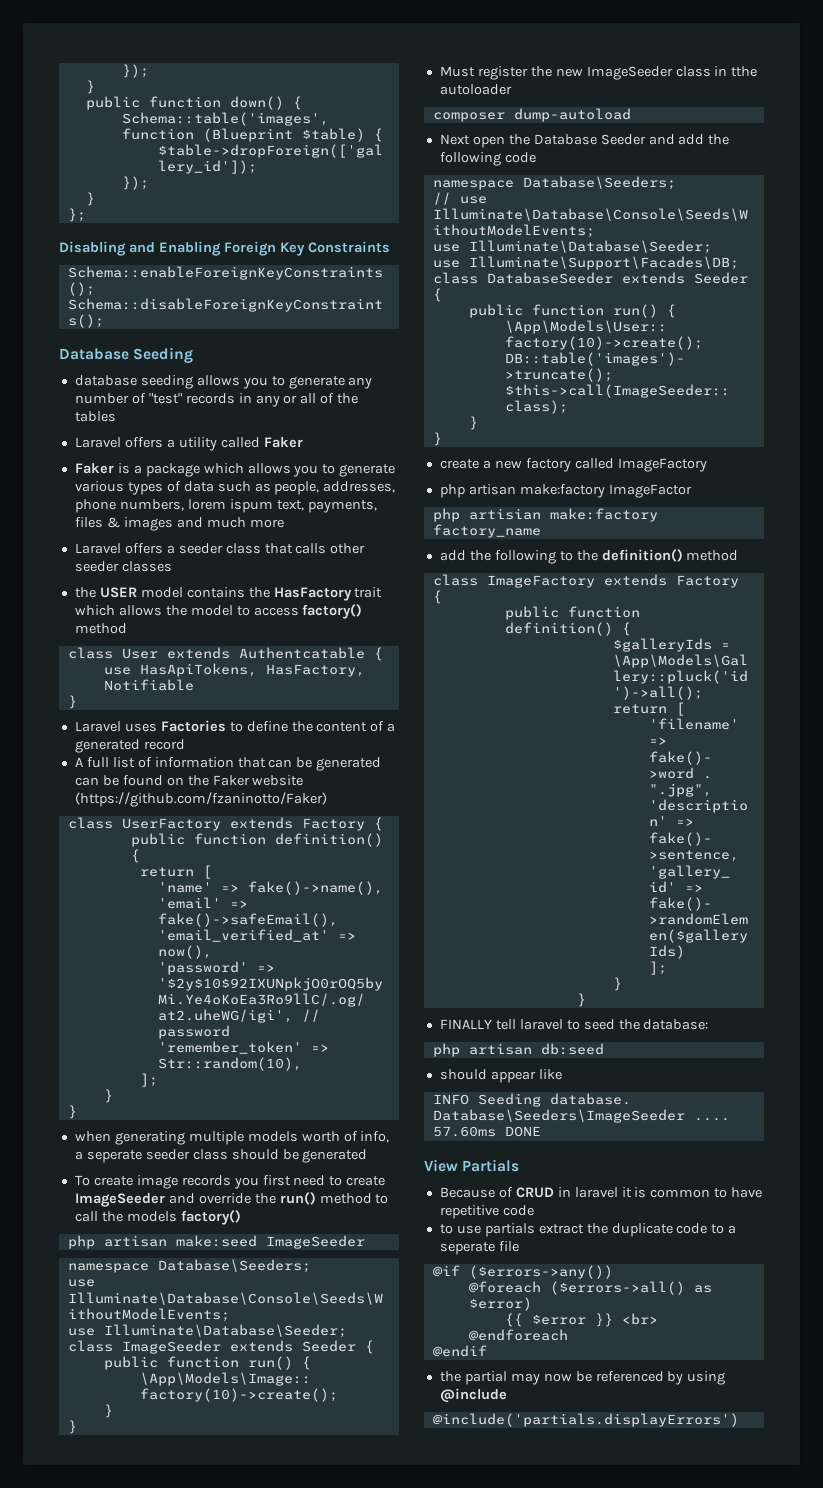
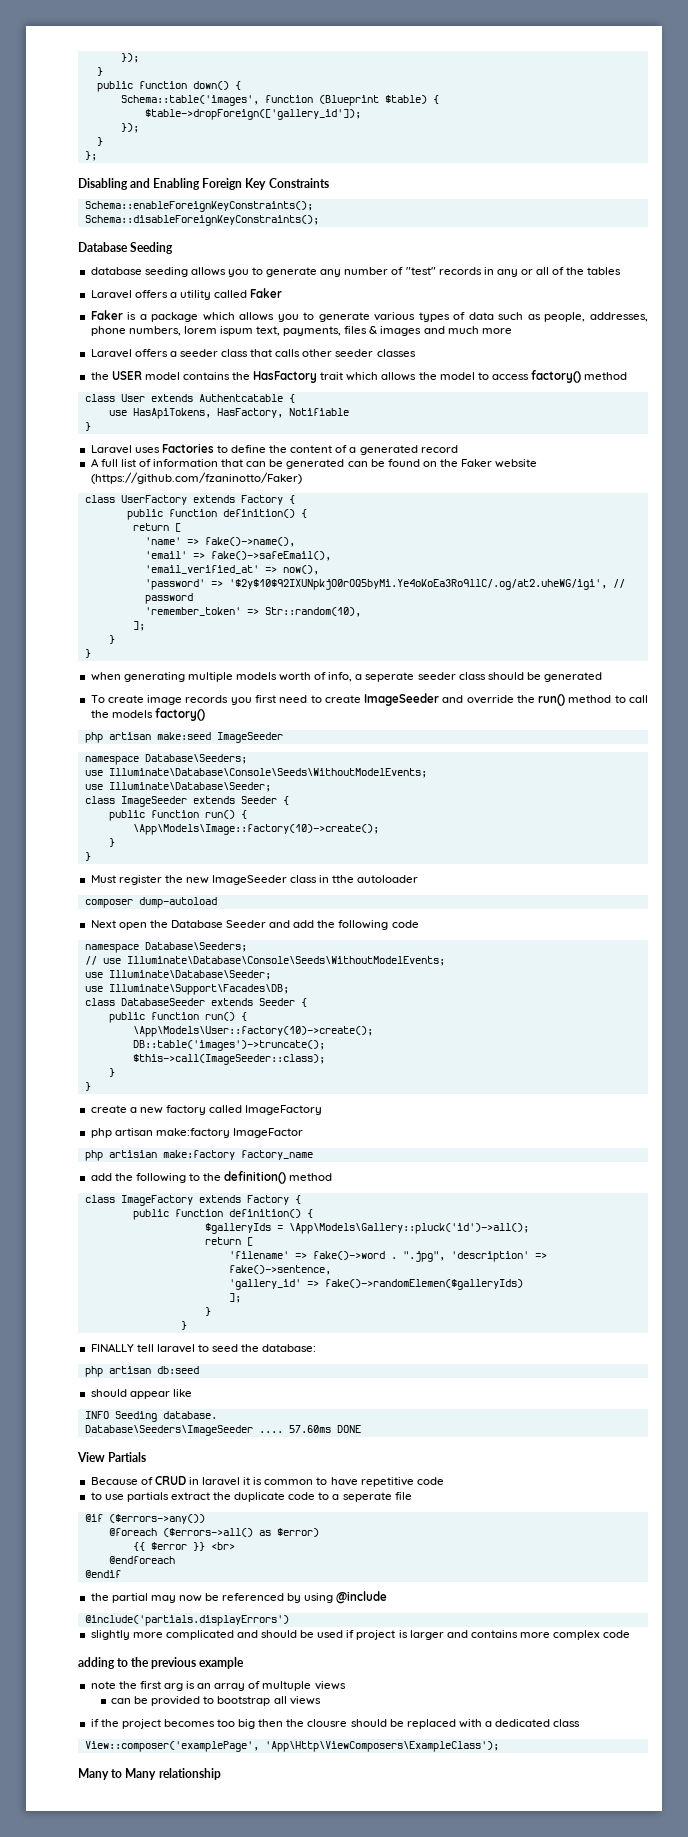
+ slightly more complicated and should be used if project is larger and contains more complex code
+ adding to the previous example
+ note the first arg is an array of multuple views
+ can be provided to bootstrap all views
+ if the project becomes too big then the clousre should be replaced with a dedicated class
+ View::composer('examplePage', 'App\Http\ViewComposers\ExampleClass');
+ Many to Many relationship

